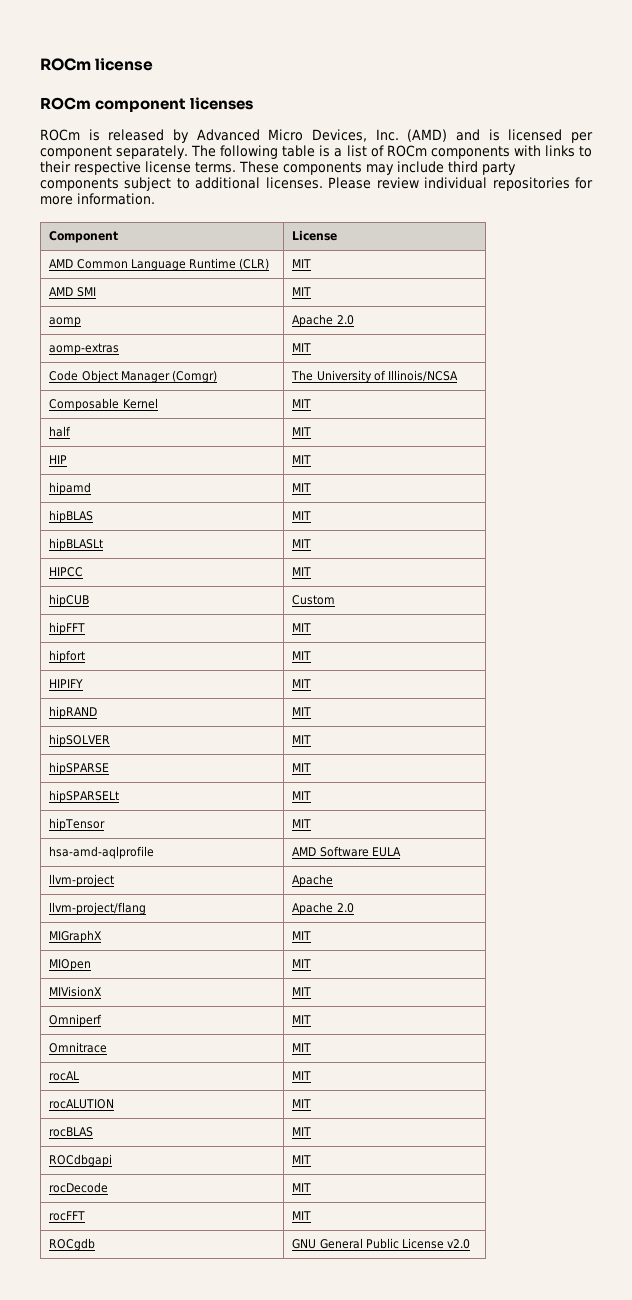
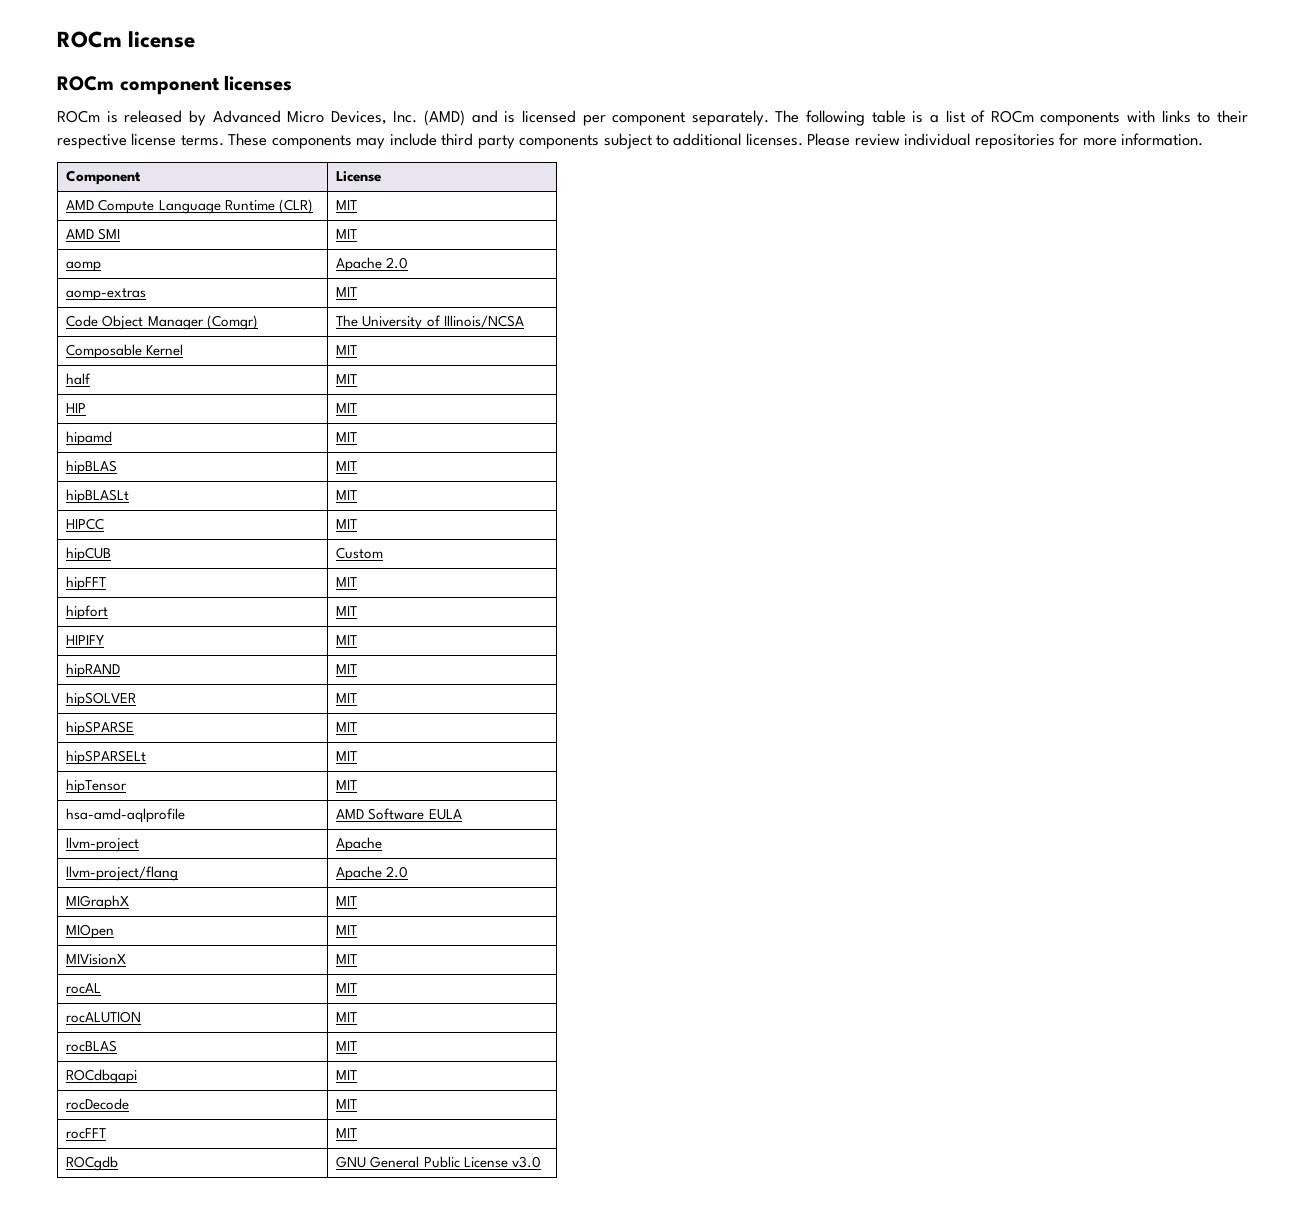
- AMD Common Language Runtime (CLR) | MIT
+ AMD Compute Language Runtime (CLR) | MIT
- Omniperf | MIT
- Omnitrace | MIT
- ROCgdb | GNU General Public License v2.0
+ ROCgdb | GNU General Public License v3.0

